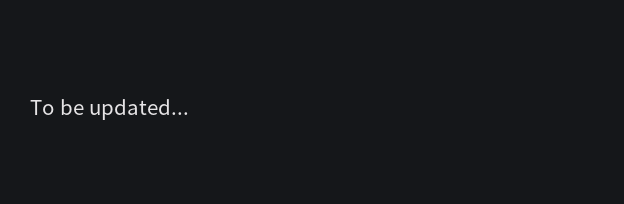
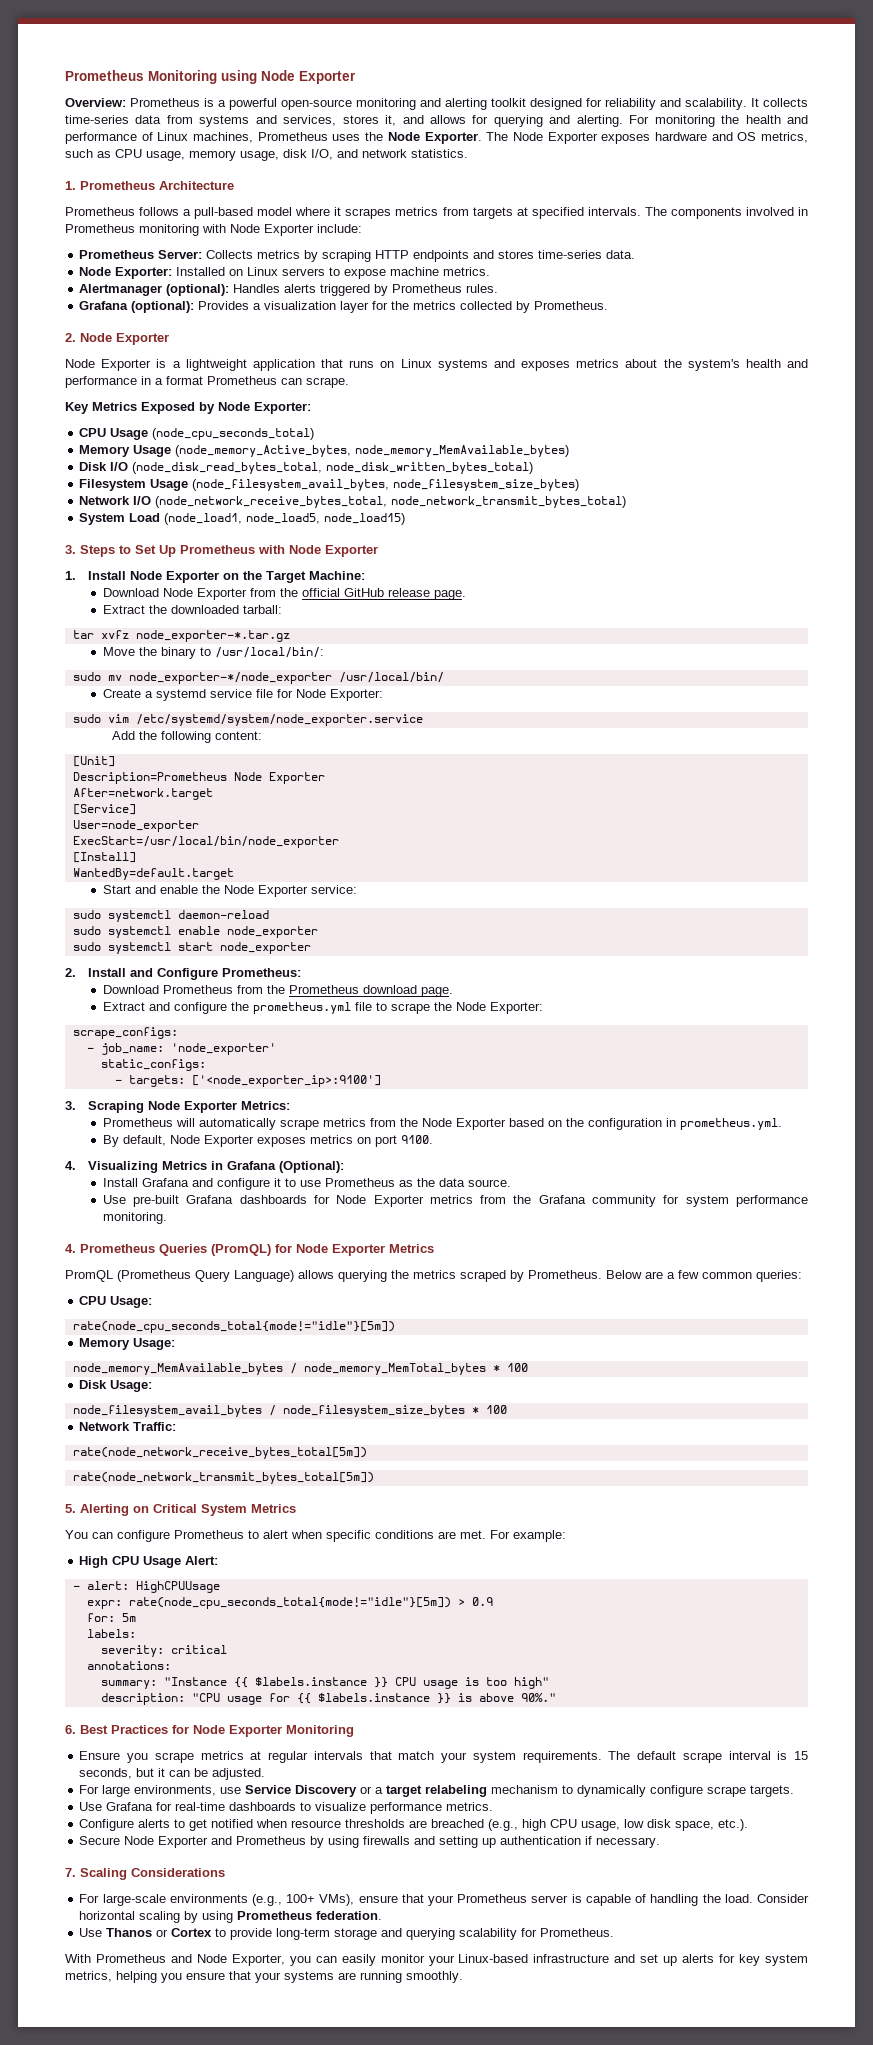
- To be updated...
+ Prometheus Monitoring using Node Exporter
+ Overview: Prometheus is a powerful open-source monitoring and alerting toolkit designed for reliability and scalability. It collects time-series data from systems and services, stores it, and allows for querying and alerting. For monitoring the health and performance of Linux machines, Prometheus uses the Node Exporter. The Node Exporter exposes hardware and OS metrics, such as CPU usage, memory usage, disk I/O, and network statistics.
+ 1. Prometheus Architecture
+ Prometheus follows a pull-based model where it scrapes metrics from targets at specified intervals. The components involved in Prometheus monitoring with Node Exporter include:
+ Prometheus Server: Collects metrics by scraping HTTP endpoints and stores time-series data.
+ Node Exporter: Installed on Linux servers to expose machine metrics.
+ Alertmanager (optional): Handles alerts triggered by Prometheus rules.
+ Grafana (optional): Provides a visualization layer for the metrics collected by Prometheus.
+ 2. Node Exporter
+ Node Exporter is a lightweight application that runs on Linux systems and exposes metrics about the system's health and performance in a format Prometheus can scrape.
+ Key Metrics Exposed by Node Exporter:
+ CPU Usage (node_cpu_seconds_total)
+ Memory Usage (node_memory_Active_bytes, node_memory_MemAvailable_bytes)
+ Disk I/O (node_disk_read_bytes_total, node_disk_written_bytes_total)
+ Filesystem Usage (node_filesystem_avail_bytes, node_filesystem_size_bytes)
+ Network I/O (node_network_receive_bytes_total, node_network_transmit_bytes_total)
+ System Load (node_load1, node_load5, node_load15)
+ 3. Steps to Set Up Prometheus with Node Exporter
+ 1. Install Node Exporter on the Target Machine:
+ Download Node Exporter from the official GitHub release page.
+ Extract the downloaded tarball:
+ tar xvfz node_exporter-*.tar.gz
+ Move the binary to /usr/local/bin/:
+ sudo mv node_exporter-*/node_exporter /usr/local/bin/
+ Create a systemd service file for Node Exporter:
+ sudo vim /etc/systemd/system/node_exporter.service
+ Add the following content:
+ [Unit]
+ Description=Prometheus Node Exporter
+ After=network.target
+ [Service]
+ User=node_exporter
+ ExecStart=/usr/local/bin/node_exporter
+ [Install]
+ WantedBy=default.target
+ Start and enable the Node Exporter service:
+ sudo systemctl daemon-reload
+ sudo systemctl enable node_exporter
+ sudo systemctl start node_exporter
+ 2. Install and Configure Prometheus:
+ Download Prometheus from the Prometheus download page.
+ Extract and configure the prometheus.yml file to scrape the Node Exporter:
+ scrape_configs:
+ - job_name: 'node_exporter'
+ static_configs:
+ - targets: ['<node_exporter_ip>:9100']
+ 3. Scraping Node Exporter Metrics:
+ Prometheus will automatically scrape metrics from the Node Exporter based on the configuration in prometheus.yml.
+ By default, Node Exporter exposes metrics on port 9100.
+ 4. Visualizing Metrics in Grafana (Optional):
+ Install Grafana and configure it to use Prometheus as the data source.
+ Use pre-built Grafana dashboards for Node Exporter metrics from the Grafana community for system performance monitoring.
+ 4. Prometheus Queries (PromQL) for Node Exporter Metrics
+ PromQL (Prometheus Query Language) allows querying the metrics scraped by Prometheus. Below are a few common queries:
+ CPU Usage:
+ rate(node_cpu_seconds_total{mode!="idle"}[5m])
+ Memory Usage:
+ node_memory_MemAvailable_bytes / node_memory_MemTotal_bytes * 100
+ Disk Usage:
+ node_filesystem_avail_bytes / node_filesystem_size_bytes * 100
+ Network Traffic:
+ rate(node_network_receive_bytes_total[5m])
+ rate(node_network_transmit_bytes_total[5m])
+ 5. Alerting on Critical System Metrics
+ You can configure Prometheus to alert when specific conditions are met. For example:
+ High CPU Usage Alert:
+ - alert: HighCPUUsage
+ expr: rate(node_cpu_seconds_total{mode!="idle"}[5m]) > 0.9
+ for: 5m
+ labels:
+ severity: critical
+ annotations:
+ summary: "Instance {{ $labels.instance }} CPU usage is too high"
+ description: "CPU usage for {{ $labels.instance }} is above 90%."
+ 6. Best Practices for Node Exporter Monitoring
+ Ensure you scrape metrics at regular intervals that match your system requirements. The default scrape interval is 15 seconds, but it can be adjusted.
+ For large environments, use Service Discovery or a target relabeling mechanism to dynamically configure scrape targets.
+ Use Grafana for real-time dashboards to visualize performance metrics.
+ Configure alerts to get notified when resource thresholds are breached (e.g., high CPU usage, low disk space, etc.).
+ Secure Node Exporter and Prometheus by using firewalls and setting up authentication if necessary.
+ 7. Scaling Considerations
+ For large-scale environments (e.g., 100+ VMs), ensure that your Prometheus server is capable of handling the load. Consider horizontal scaling by using Prometheus federation.
+ Use Thanos or Cortex to provide long-term storage and querying scalability for Prometheus.
+ With Prometheus and Node Exporter, you can easily monitor your Linux-based infrastructure and set up alerts for key system metrics, helping you ensure that your systems are running smoothly.

